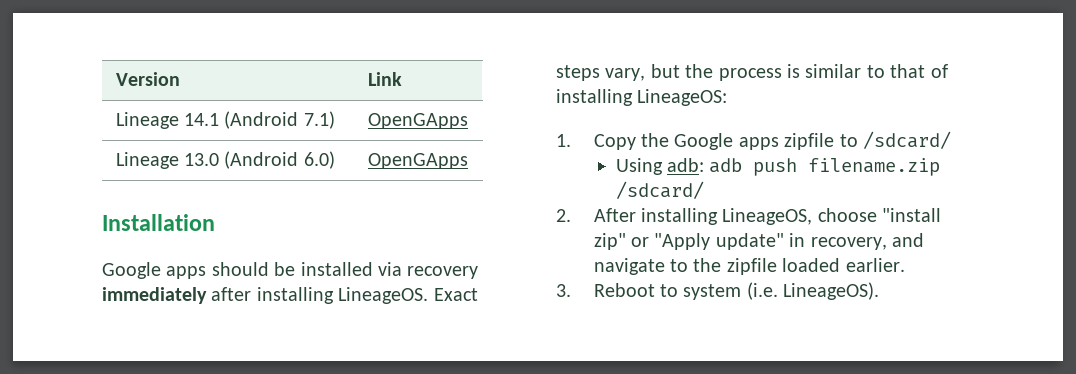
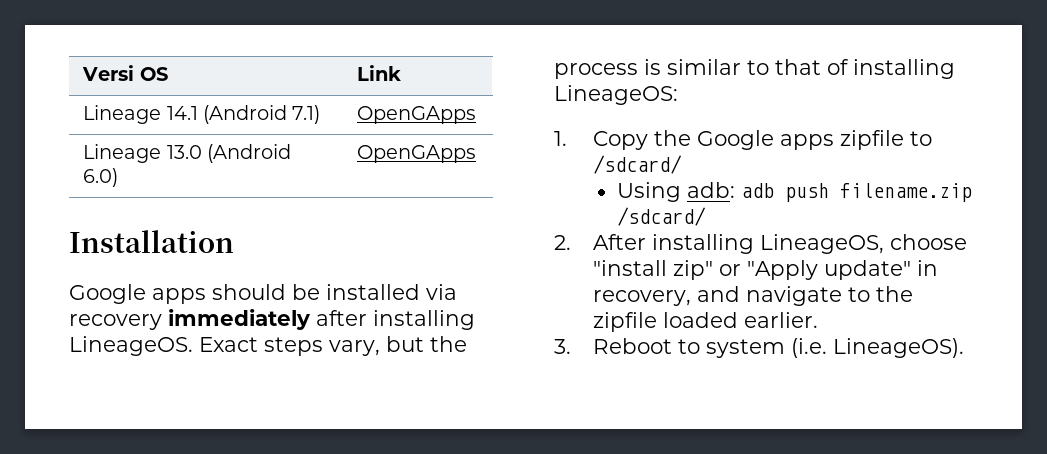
- Version | Link
+ Versi OS | Link

